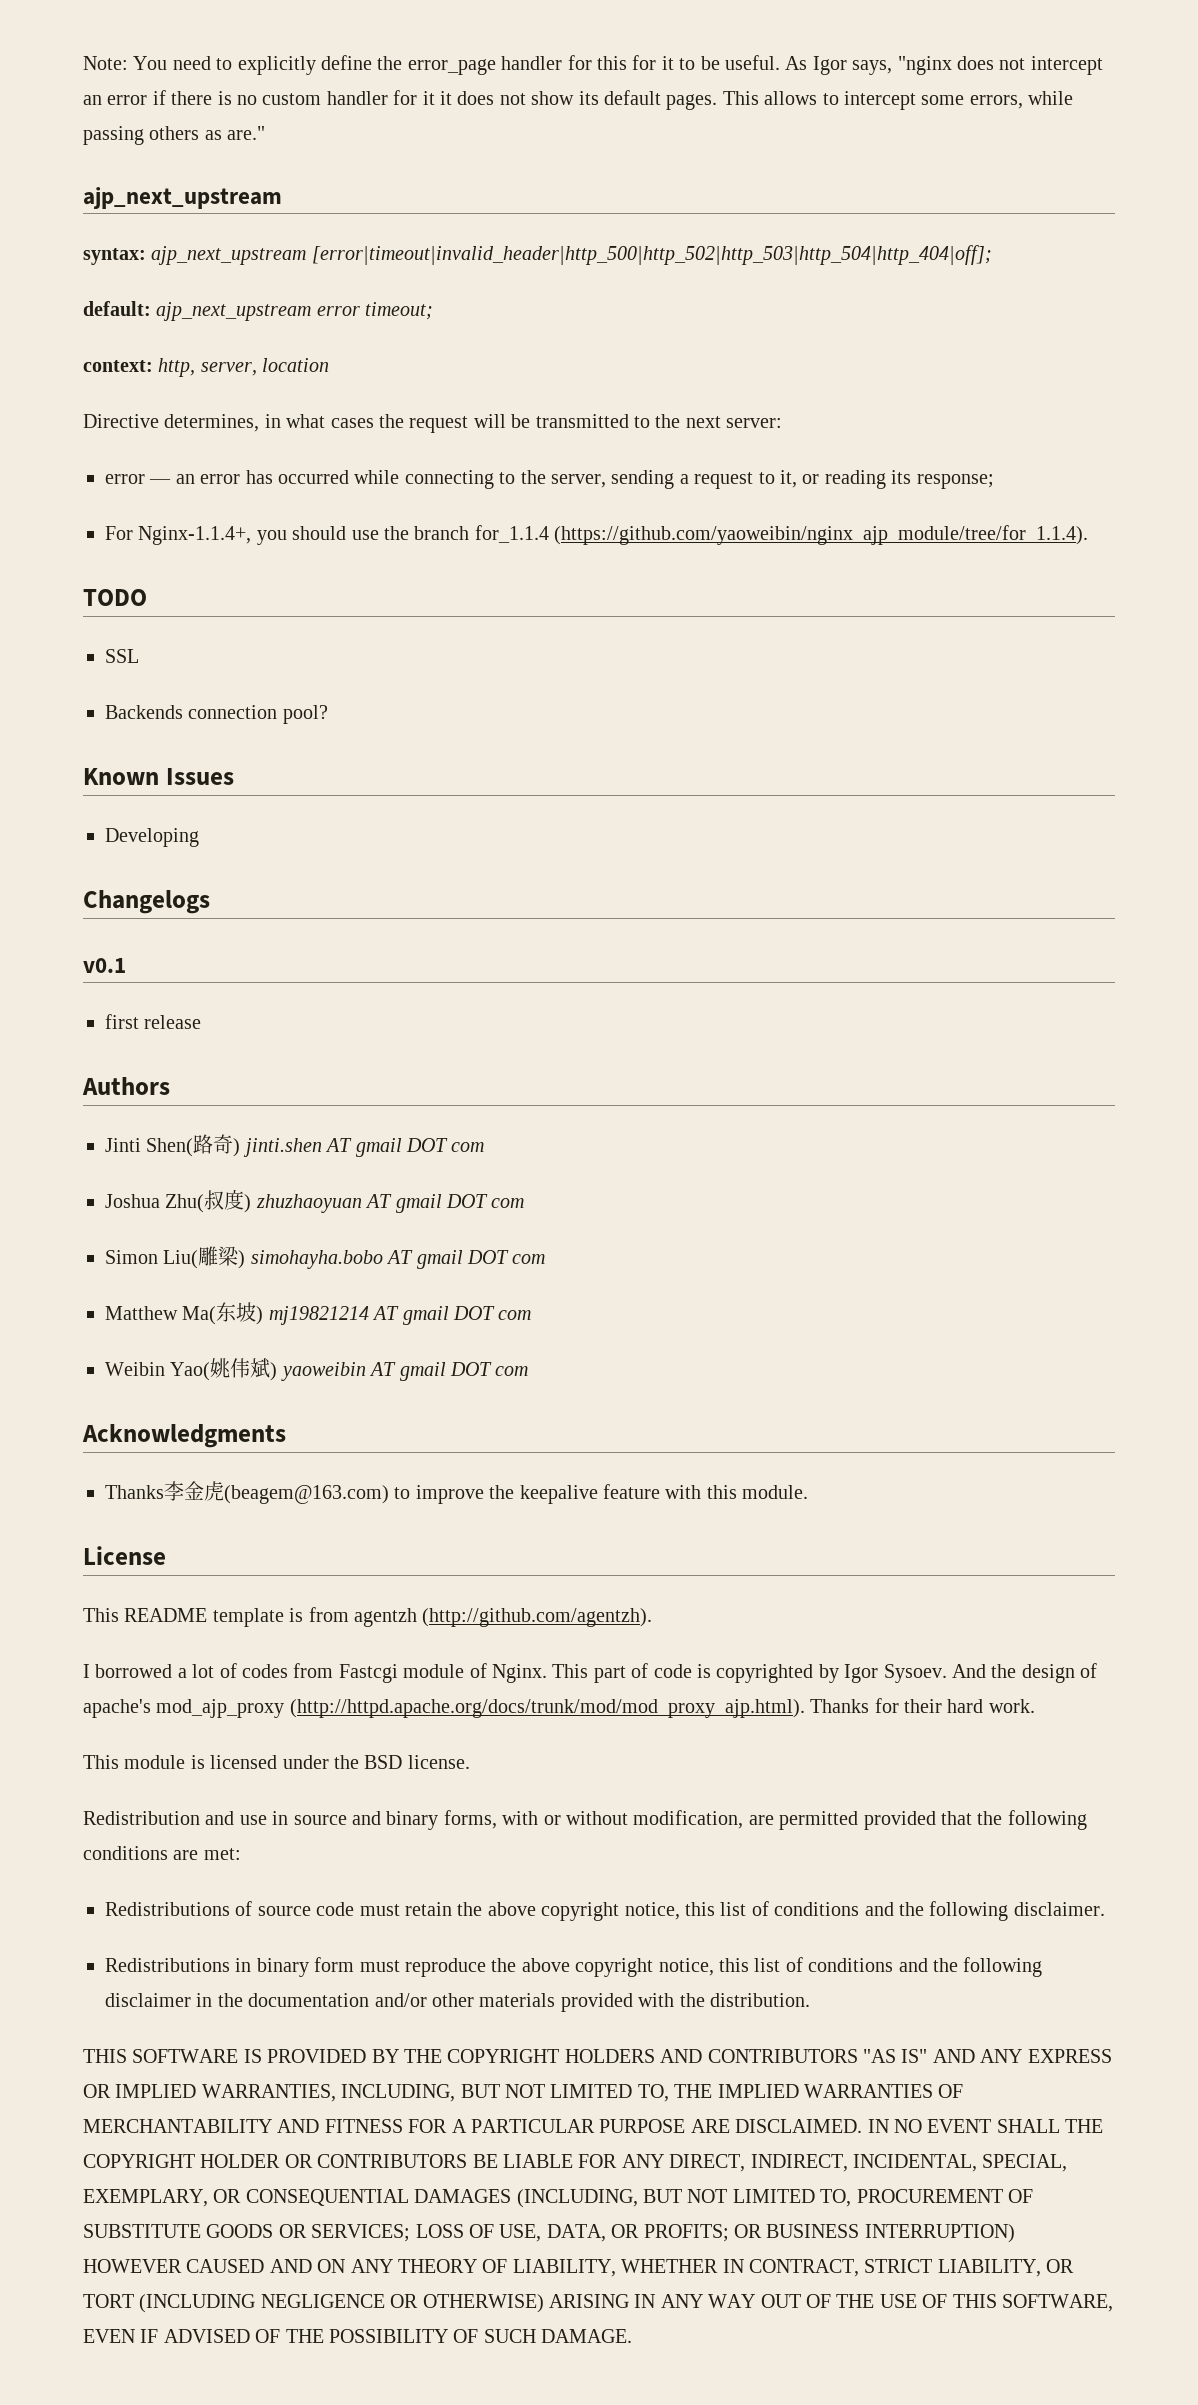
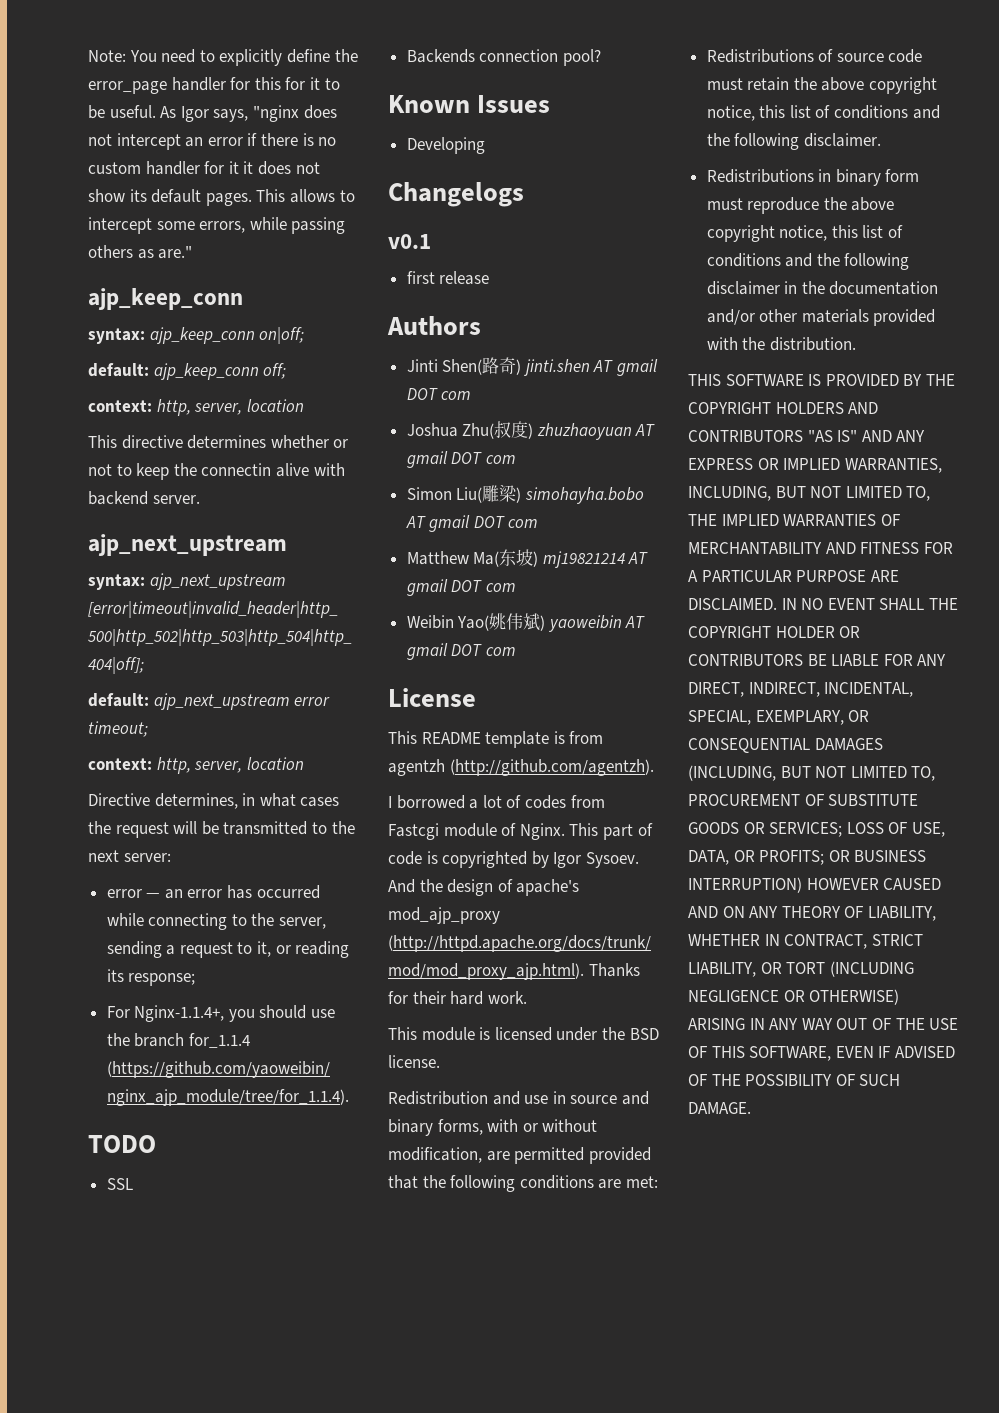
  This allows to intercept some errors, while passing others as are."
+ ajp_keep_conn
+ syntax: ajp_keep_conn on|off;
+ default: ajp_keep_conn off;
+ context: http, server, location
+ This directive determines whether or not to keep the connectin alive with backend server.
- Acknowledgments
- Thanks李金虎(beagem@163.com) to improve the keepalive feature with this module.

